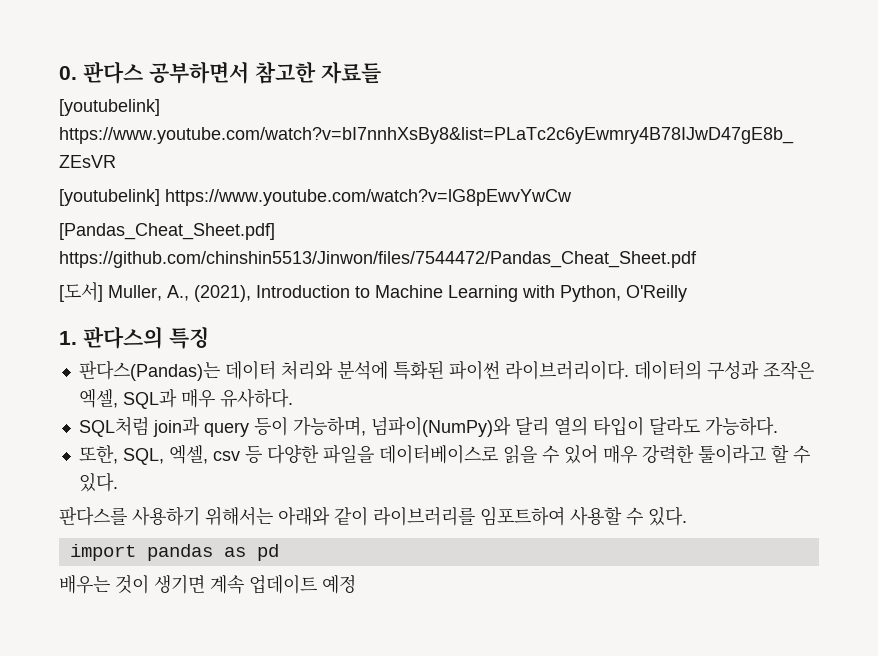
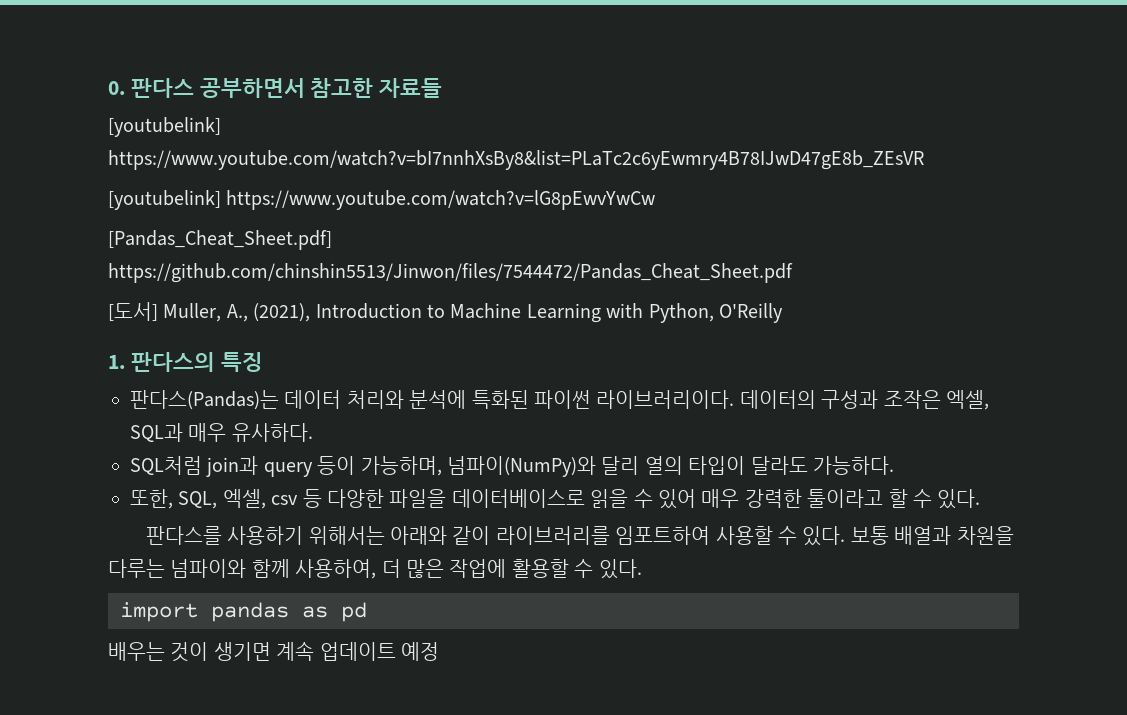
+ 보통 배열과 차원을 다루는 넘파이와 함께 사용하여, 더 많은 작업에 활용할 수 있다.

